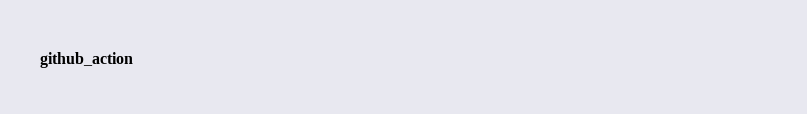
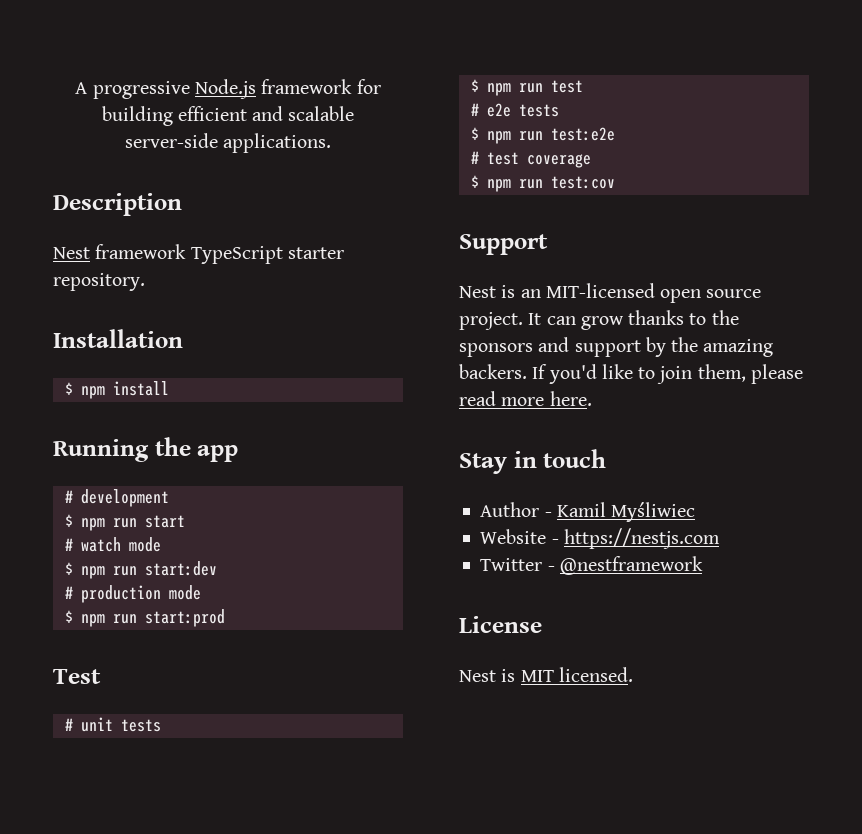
- github_action
+ A progressive Node.js framework for building efficient and scalable server-side applications.
+ Description
+ Nest framework TypeScript starter repository.
+ Installation
+ $ npm install
+ Running the app
+ # development
+ $ npm run start
+ # watch mode
+ $ npm run start:dev
+ # production mode
+ $ npm run start:prod
+ Test
+ # unit tests
+ $ npm run test
+ # e2e tests
+ $ npm run test:e2e
+ # test coverage
+ $ npm run test:cov
+ Support
+ Nest is an MIT-licensed open source project. It can grow thanks to the sponsors and support by the amazing backers. If you'd like to join them, please read more here.
+ Stay in touch
+ Author - Kamil Myśliwiec
+ Website - https://nestjs.com
+ Twitter - @nestframework
+ License
+ Nest is MIT licensed.

